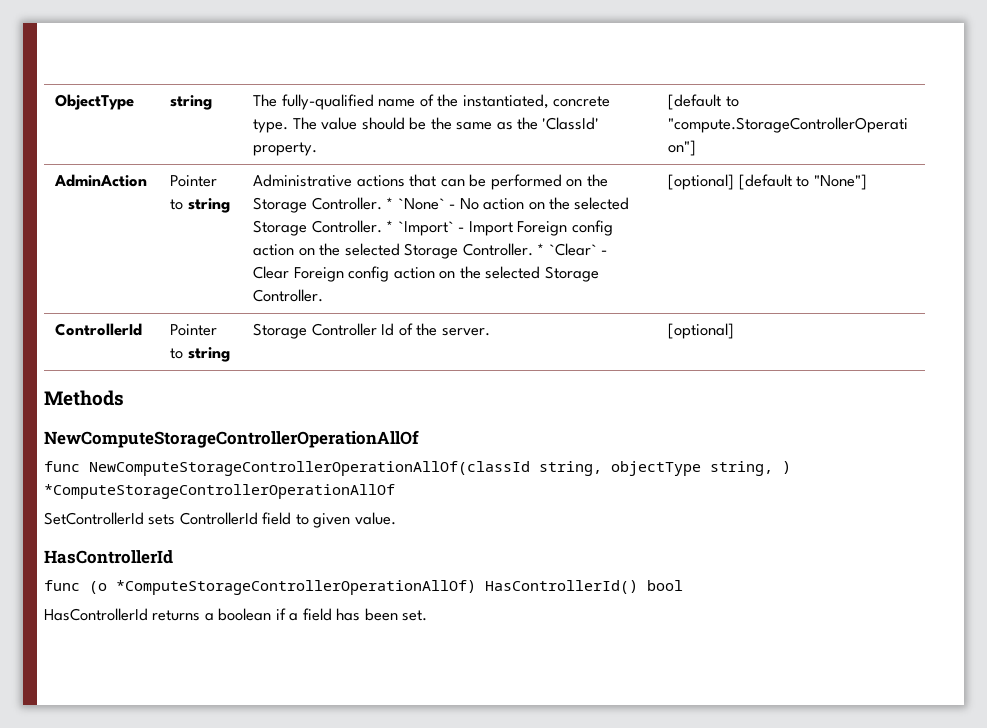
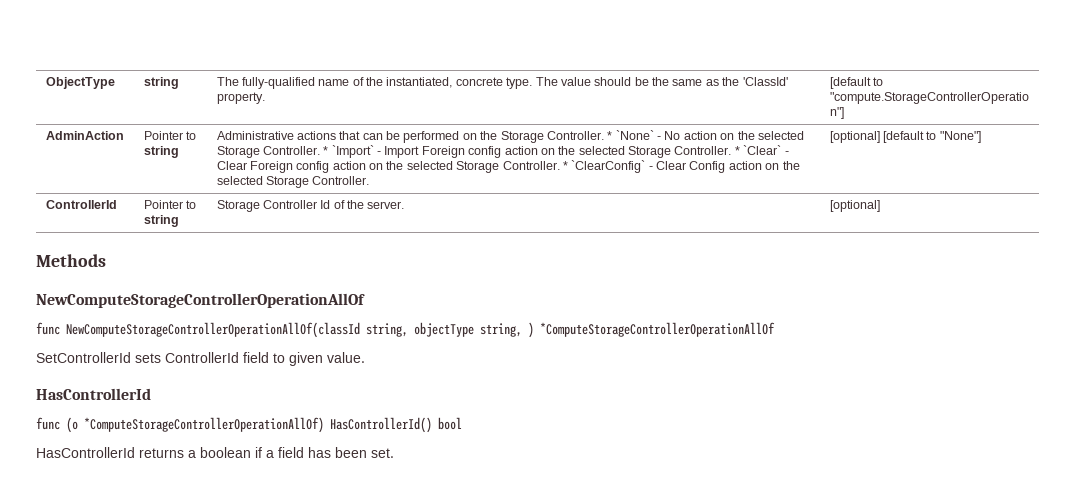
+ * `ClearConfig` - Clear Config action on the selected Storage Controller.

